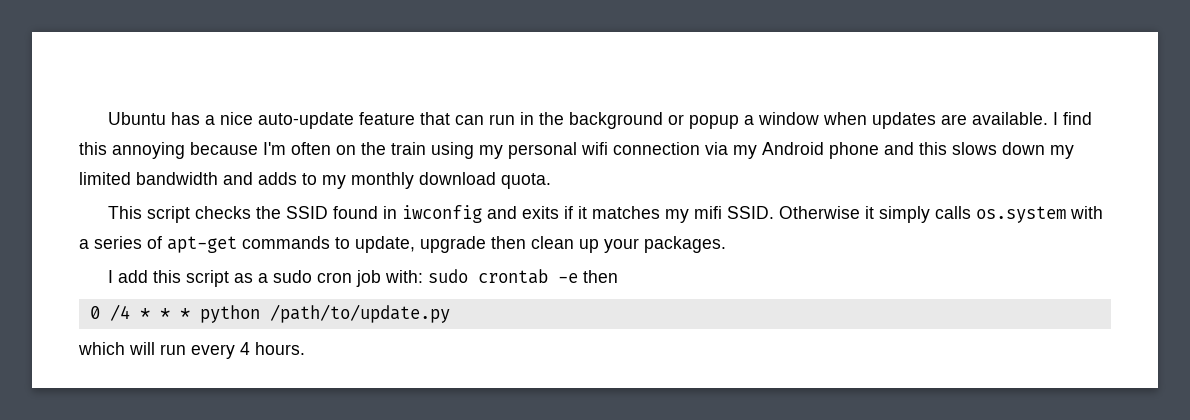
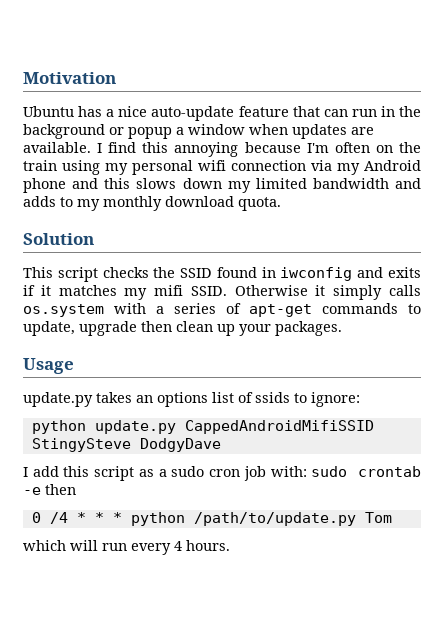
+ Motivation
+ Solution
+ Usage
+ update.py takes an options list of ssids to ignore:
+ python update.py CappedAndroidMifiSSID StingySteve DodgyDave
- 0 /4 * * * python /path/to/update.py
+ 0 /4 * * * python /path/to/update.py Tom

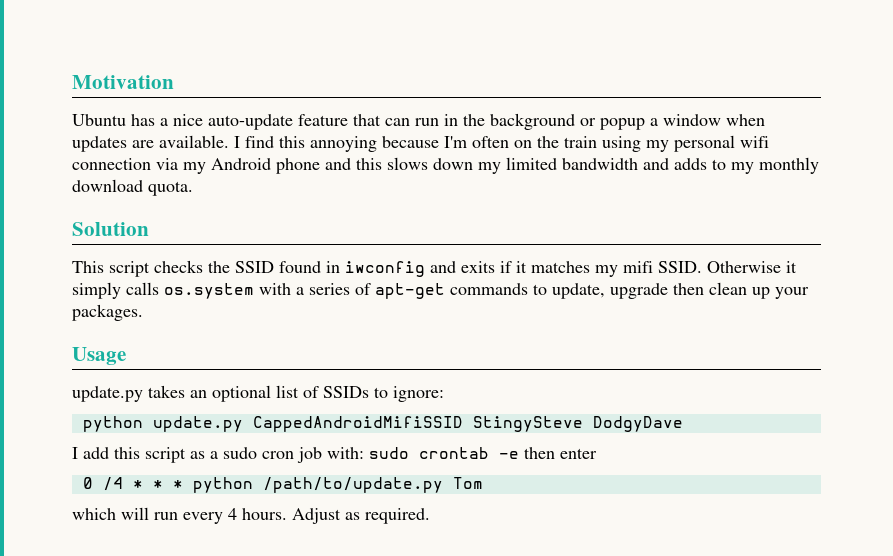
- update.py takes an options list of ssids to ignore:
+ update.py takes an optional list of SSIDs to ignore:
- I add this script as a sudo cron job with: sudo crontab -e then
+ I add this script as a sudo cron job with: sudo crontab -e then enter
+ Adjust as required.

